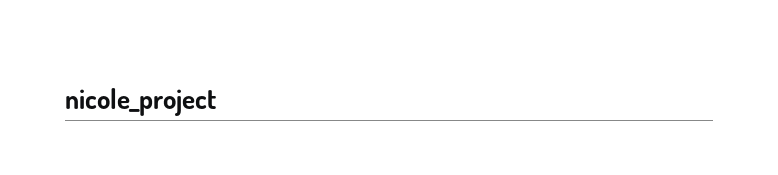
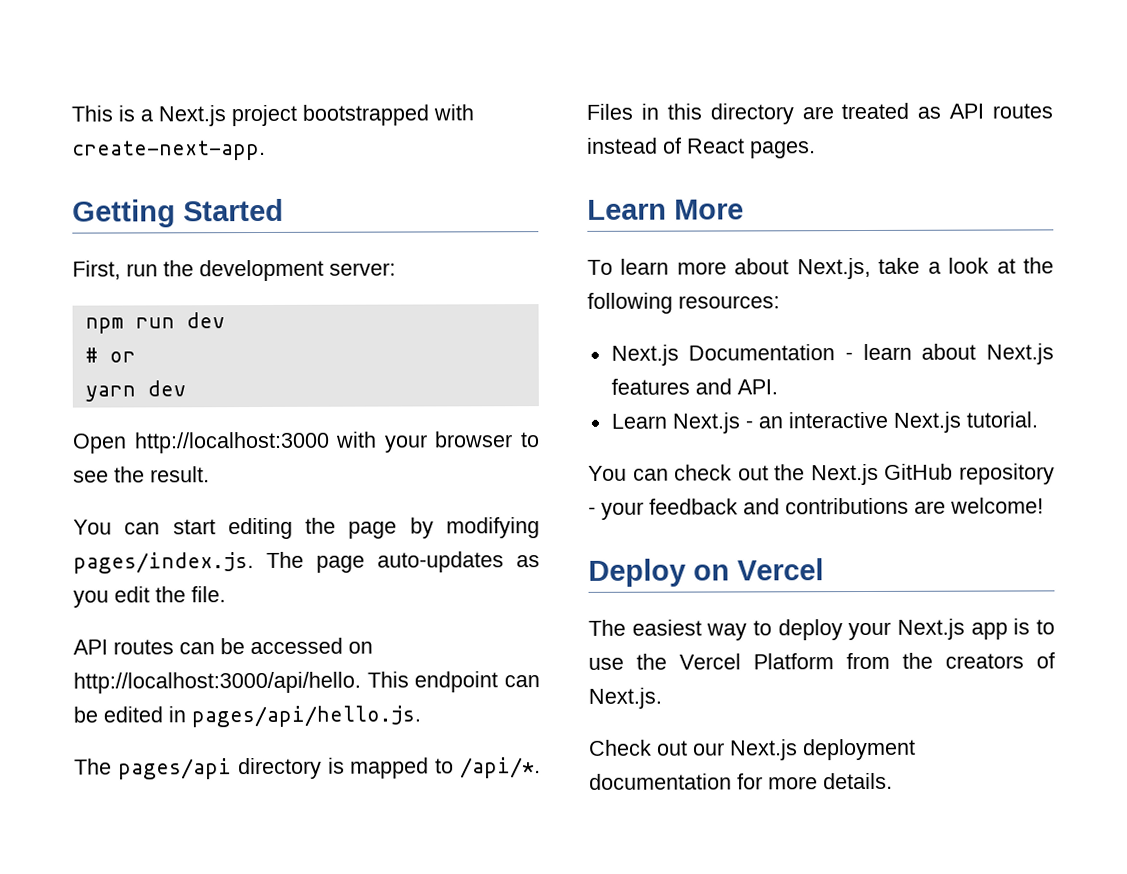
- nicole_project
+ This is a Next.js project bootstrapped with create-next-app.
+ Getting Started
+ First, run the development server:
+ npm run dev
+ # or
+ yarn dev
+ Open http://localhost:3000 with your browser to see the result.
+ You can start editing the page by modifying pages/index.js. The page auto-updates as you edit the file.
+ API routes can be accessed on http://localhost:3000/api/hello. This endpoint can be edited in pages/api/hello.js.
+ The pages/api directory is mapped to /api/*. Files in this directory are treated as API routes instead of React pages.
+ Learn More
+ To learn more about Next.js, take a look at the following resources:
+ Next.js Documentation - learn about Next.js features and API.
+ Learn Next.js - an interactive Next.js tutorial.
+ You can check out the Next.js GitHub repository - your feedback and contributions are welcome!
+ Deploy on Vercel
+ The easiest way to deploy your Next.js app is to use the Vercel Platform from the creators of Next.js.
+ Check out our Next.js deployment documentation for more details.

